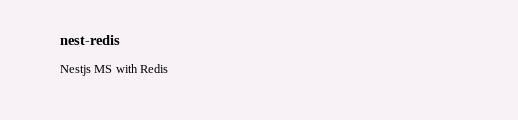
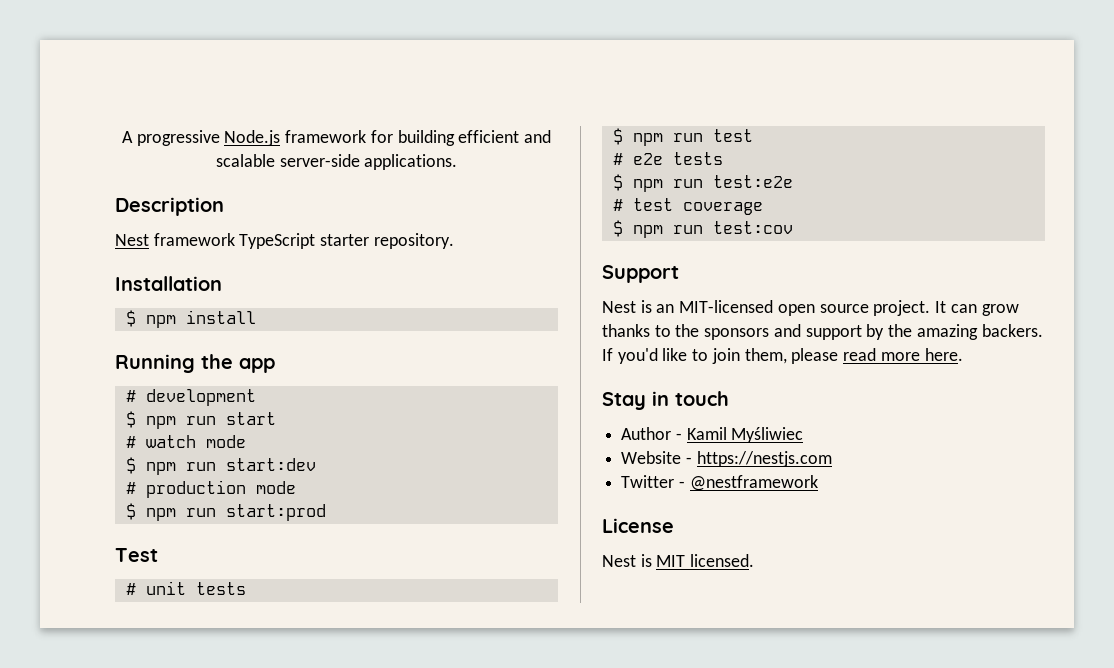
- nest-redis
- Nestjs MS with Redis
+ A progressive Node.js framework for building efficient and scalable server-side applications.
+ Description
+ Nest framework TypeScript starter repository.
+ Installation
+ $ npm install
+ Running the app
+ # development
+ $ npm run start
+ # watch mode
+ $ npm run start:dev
+ # production mode
+ $ npm run start:prod
+ Test
+ # unit tests
+ $ npm run test
+ # e2e tests
+ $ npm run test:e2e
+ # test coverage
+ $ npm run test:cov
+ Support
+ Nest is an MIT-licensed open source project. It can grow thanks to the sponsors and support by the amazing backers. If you'd like to join them, please read more here.
+ Stay in touch
+ Author - Kamil Myśliwiec
+ Website - https://nestjs.com
+ Twitter - @nestframework
+ License
+ Nest is MIT licensed.

